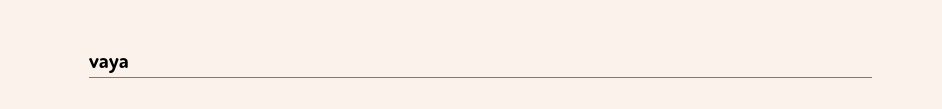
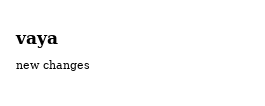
+ new changes

